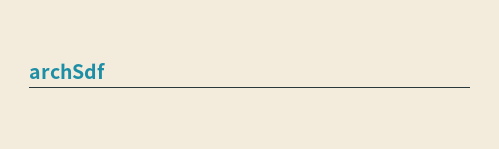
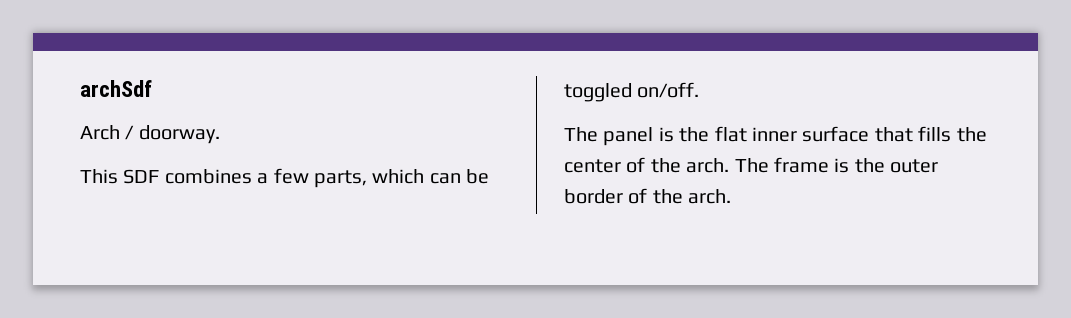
+ Arch / doorway.
+ This SDF combines a few parts, which can be toggled on/off.
+ The panel is the flat inner surface that fills the center of the arch. The frame is the outer border of the arch.

